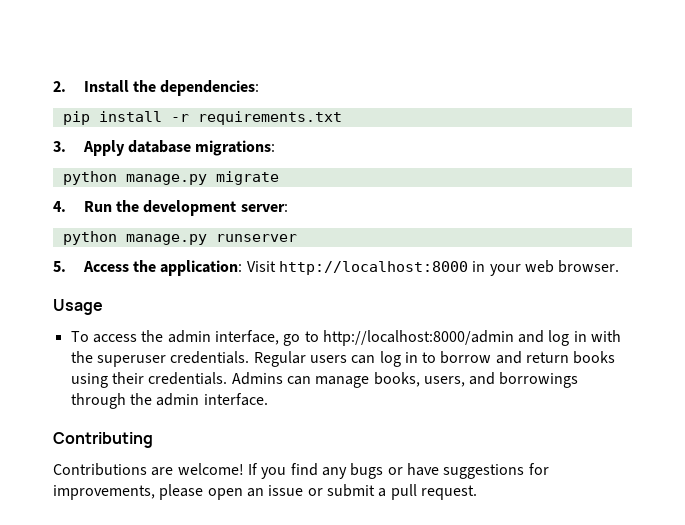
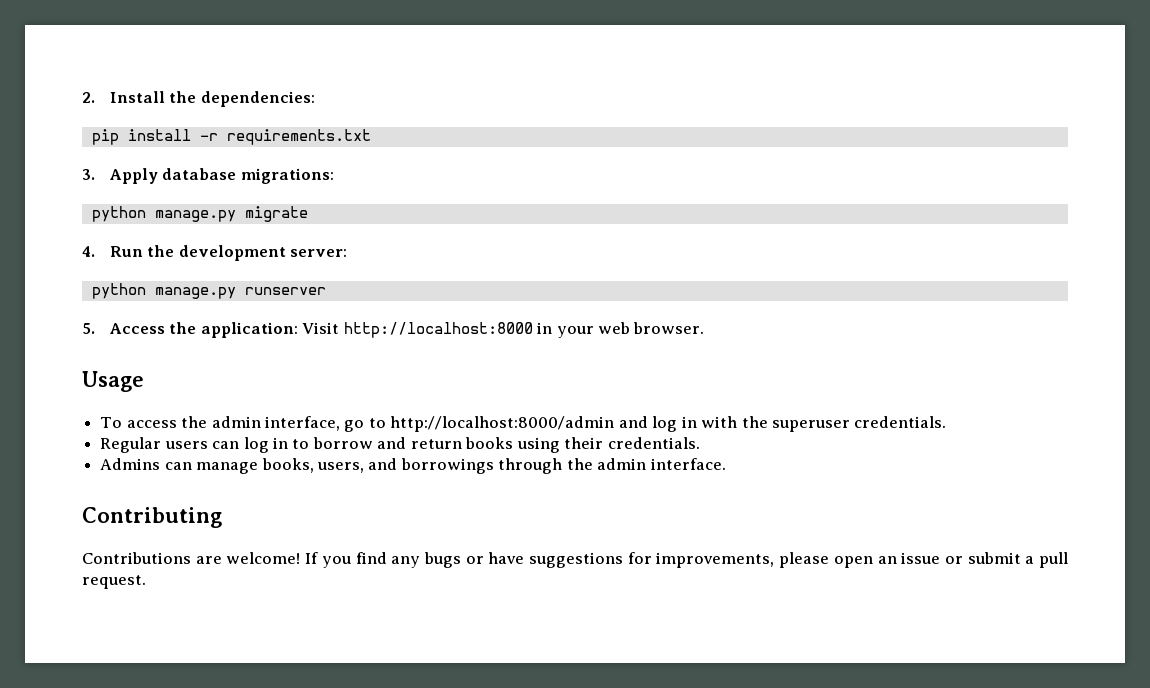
- To access the admin interface, go to http://localhost:8000/admin and log in with the superuser credentials. Regular users can log in to borrow and return books using their credentials. Admins can manage books, users, and borrowings through the admin interface.
+ To access the admin interface, go to http://localhost:8000/admin and log in with the superuser credentials.
+ Regular users can log in to borrow and return books using their credentials.
+ Admins can manage books, users, and borrowings through the admin interface.

